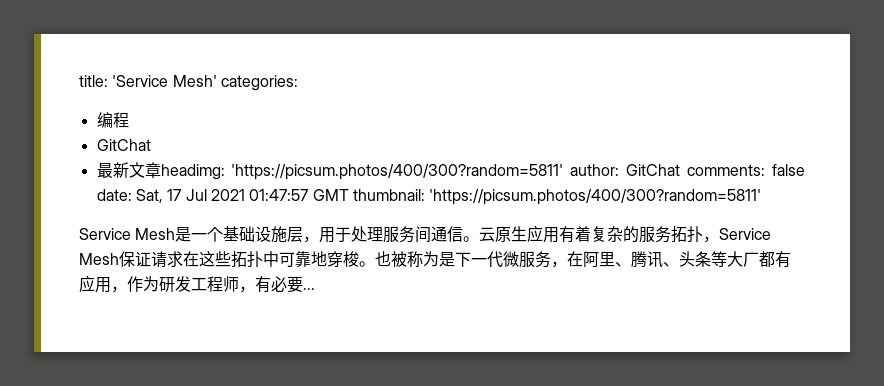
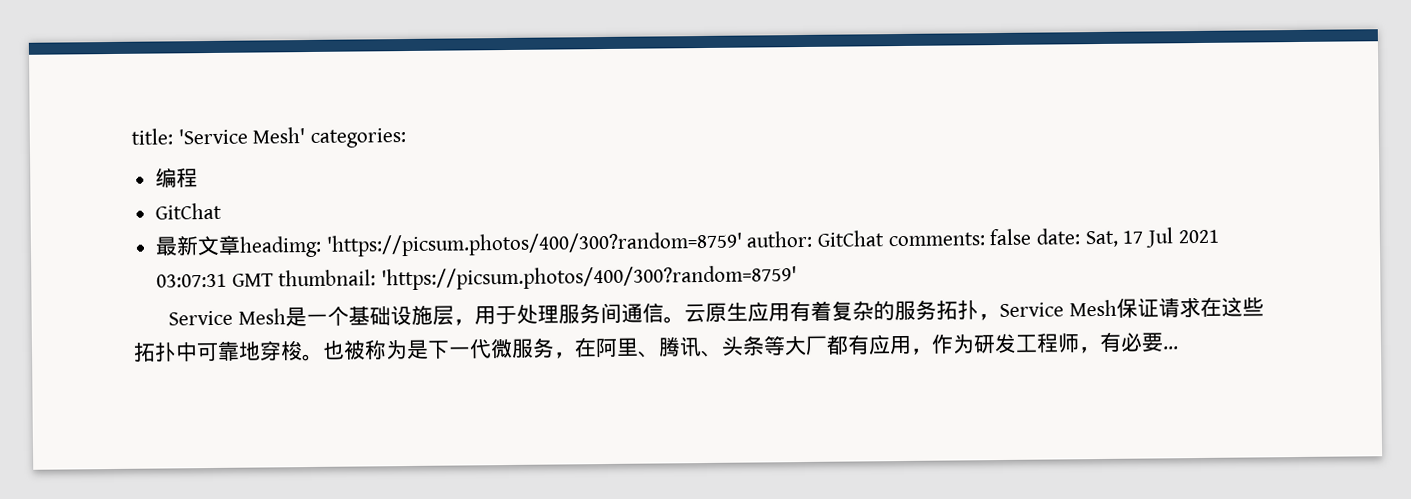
- 最新文章headimg: 'https://picsum.photos/400/300?random=5811' author: GitChat comments: false date: Sat, 17 Jul 2021 01:47:57 GMT thumbnail: 'https://picsum.photos/400/300?random=5811'
+ 最新文章headimg: 'https://picsum.photos/400/300?random=8759' author: GitChat comments: false date: Sat, 17 Jul 2021 03:07:31 GMT thumbnail: 'https://picsum.photos/400/300?random=8759'

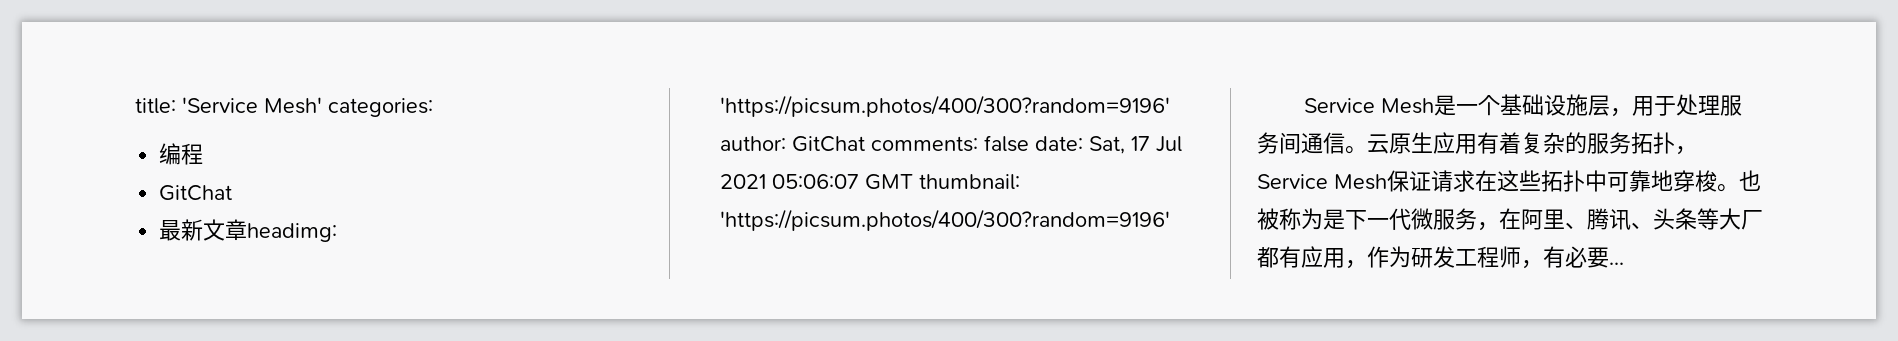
- 最新文章headimg: 'https://picsum.photos/400/300?random=8759' author: GitChat comments: false date: Sat, 17 Jul 2021 03:07:31 GMT thumbnail: 'https://picsum.photos/400/300?random=8759'
+ 最新文章headimg: 'https://picsum.photos/400/300?random=9196' author: GitChat comments: false date: Sat, 17 Jul 2021 05:06:07 GMT thumbnail: 'https://picsum.photos/400/300?random=9196'

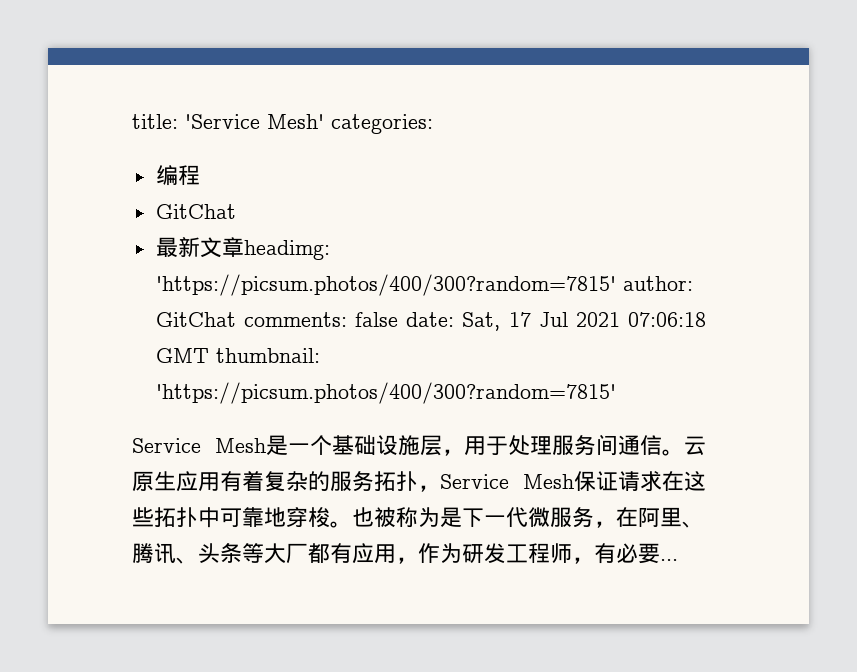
- 最新文章headimg: 'https://picsum.photos/400/300?random=9196' author: GitChat comments: false date: Sat, 17 Jul 2021 05:06:07 GMT thumbnail: 'https://picsum.photos/400/300?random=9196'
+ 最新文章headimg: 'https://picsum.photos/400/300?random=7815' author: GitChat comments: false date: Sat, 17 Jul 2021 07:06:18 GMT thumbnail: 'https://picsum.photos/400/300?random=7815'

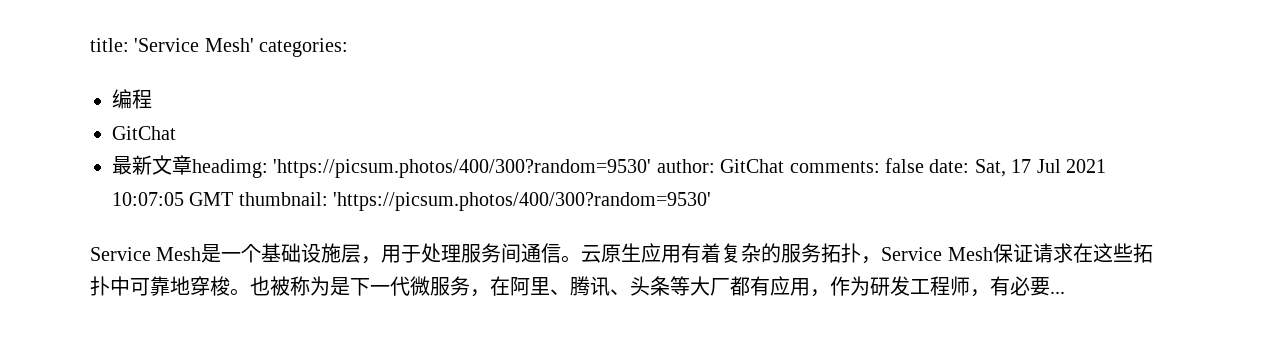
- 最新文章headimg: 'https://picsum.photos/400/300?random=7815' author: GitChat comments: false date: Sat, 17 Jul 2021 07:06:18 GMT thumbnail: 'https://picsum.photos/400/300?random=7815'
+ 最新文章headimg: 'https://picsum.photos/400/300?random=9530' author: GitChat comments: false date: Sat, 17 Jul 2021 10:07:05 GMT thumbnail: 'https://picsum.photos/400/300?random=9530'

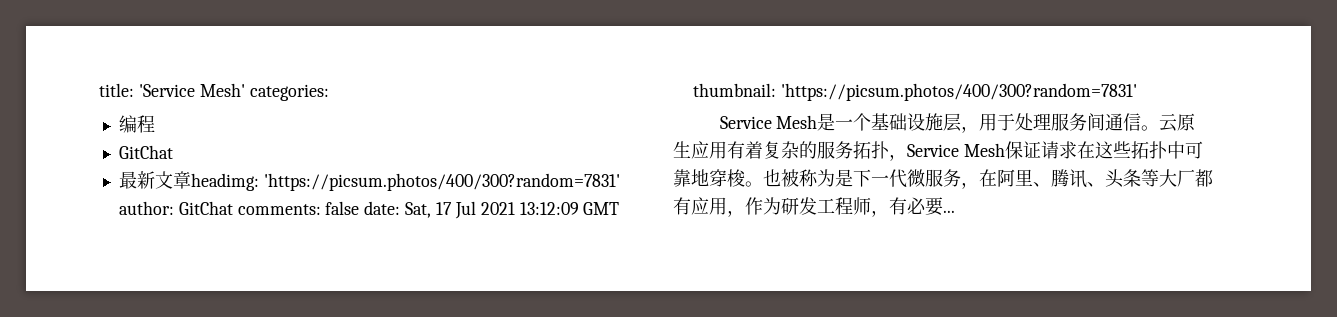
- 最新文章headimg: 'https://picsum.photos/400/300?random=9530' author: GitChat comments: false date: Sat, 17 Jul 2021 10:07:05 GMT thumbnail: 'https://picsum.photos/400/300?random=9530'
+ 最新文章headimg: 'https://picsum.photos/400/300?random=7831' author: GitChat comments: false date: Sat, 17 Jul 2021 13:12:09 GMT thumbnail: 'https://picsum.photos/400/300?random=7831'

